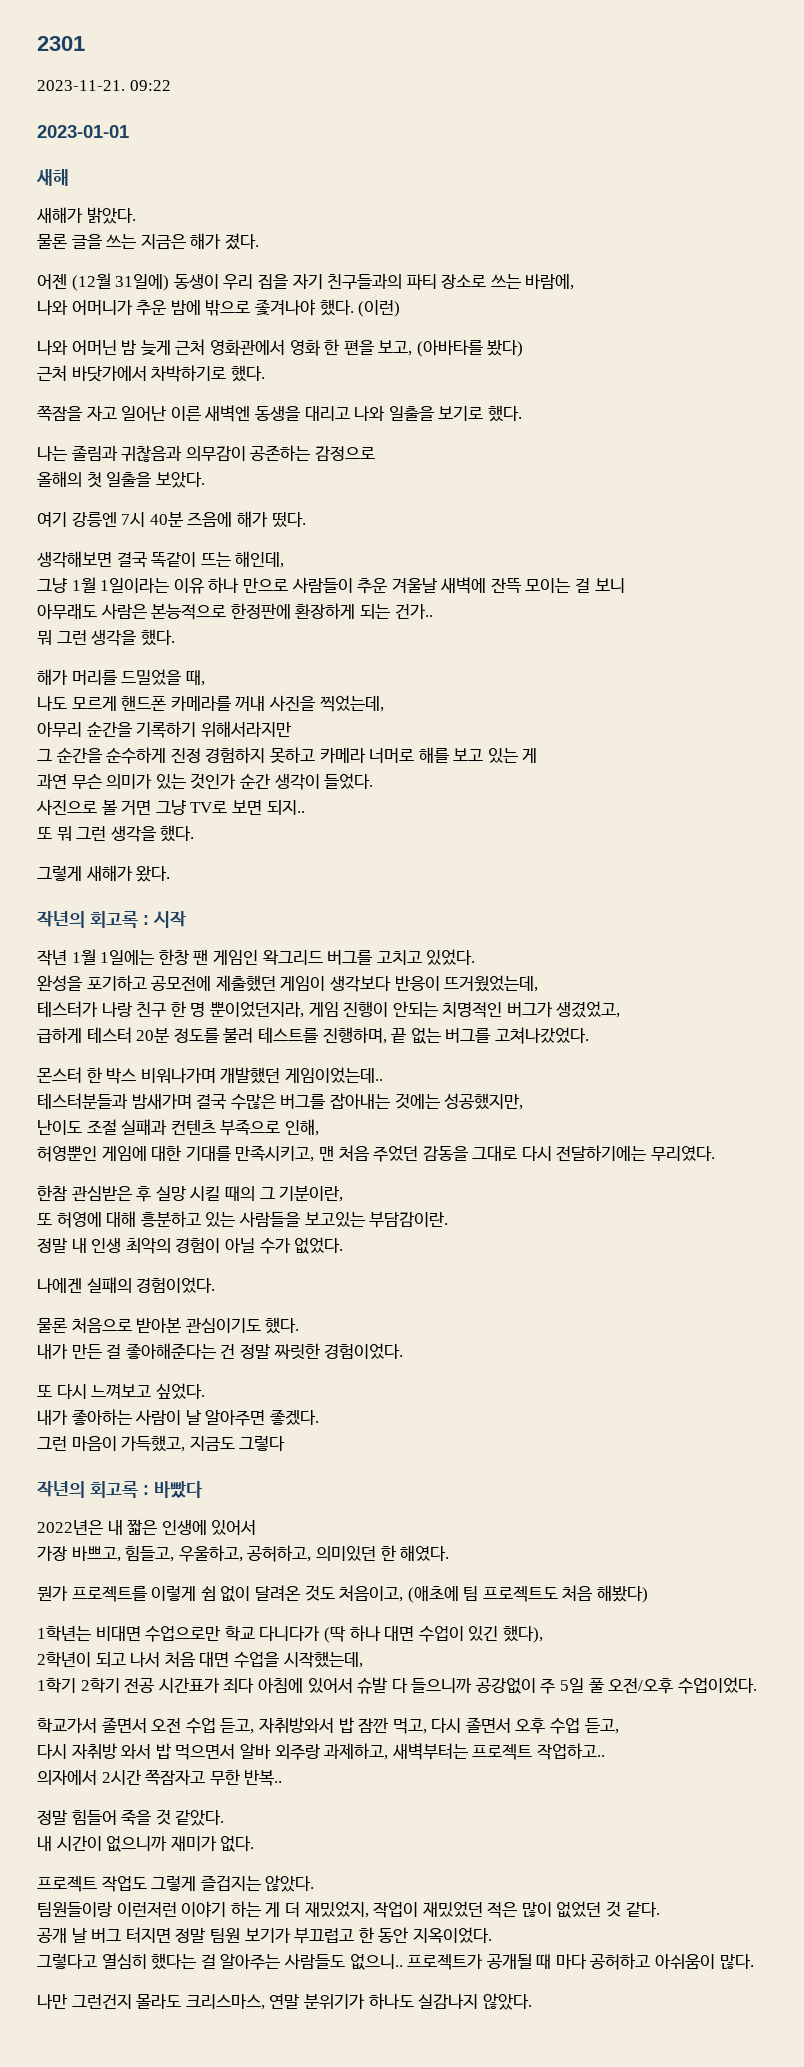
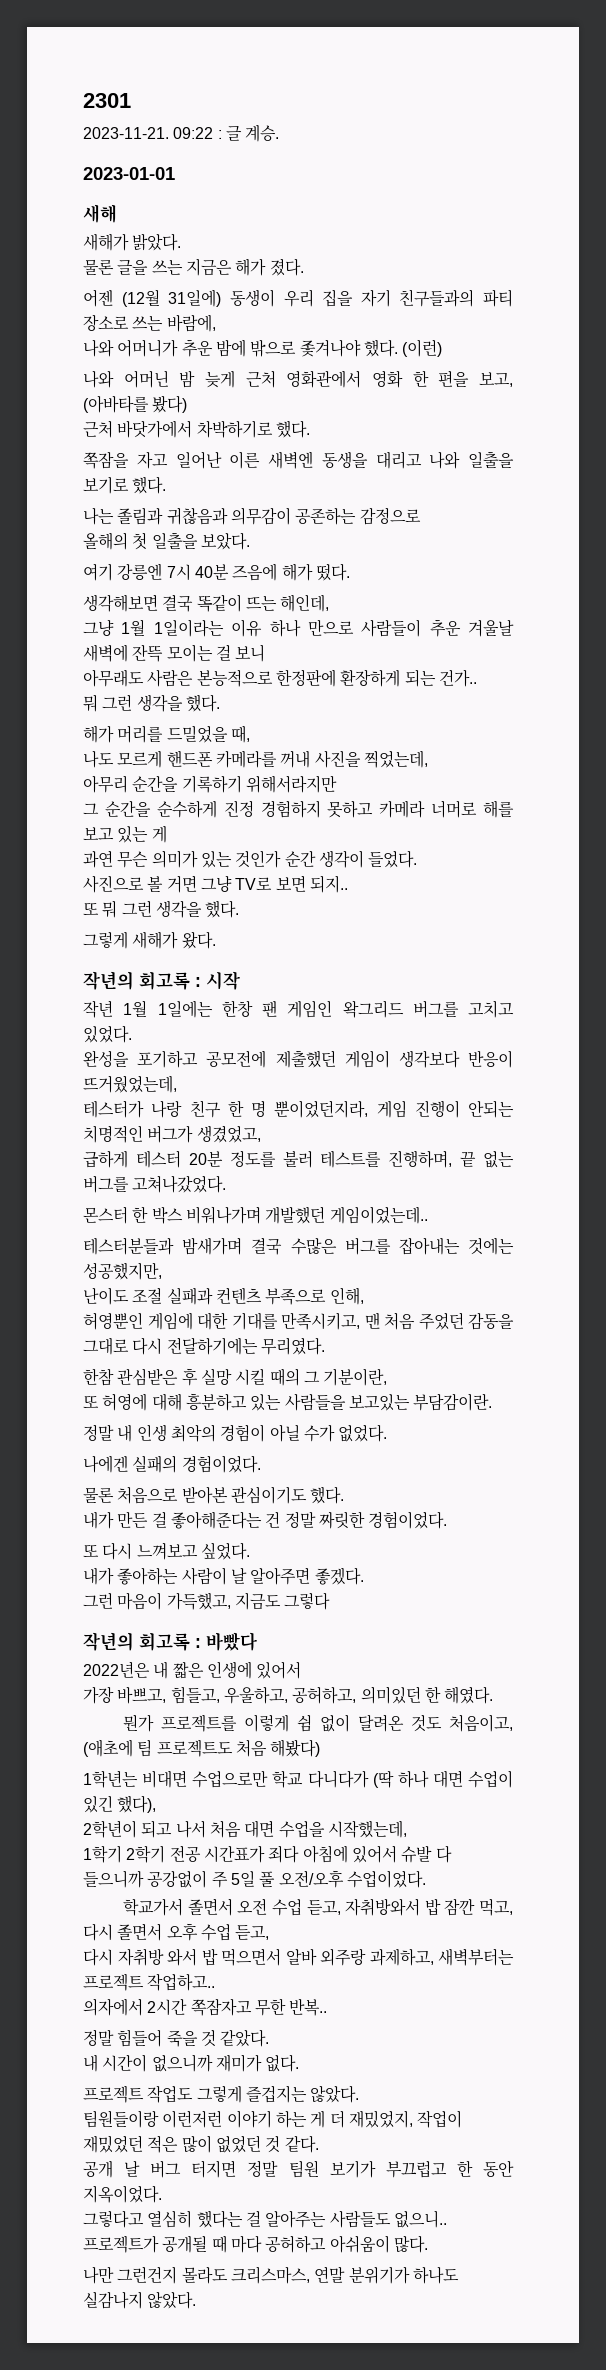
- 09:22
+ 09:22 : 글 계승.

